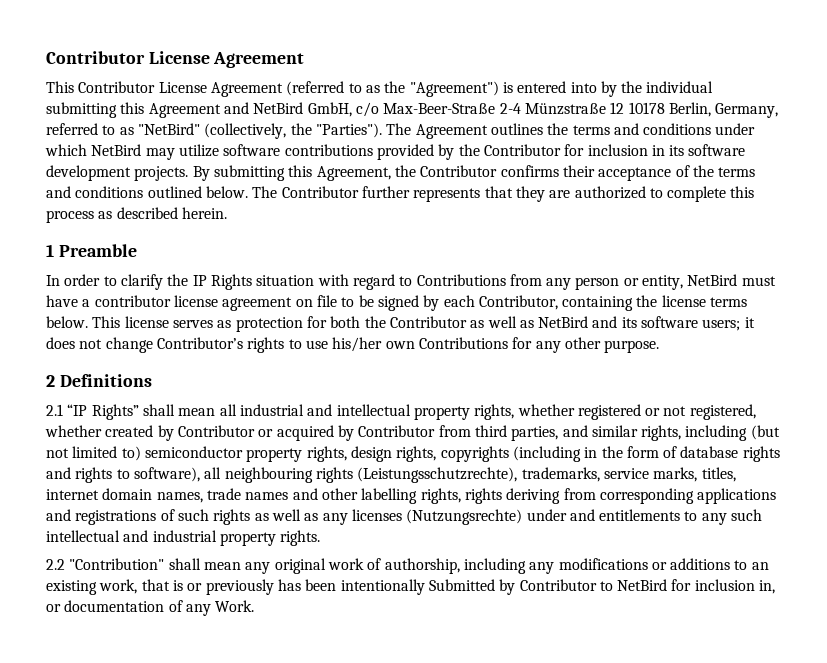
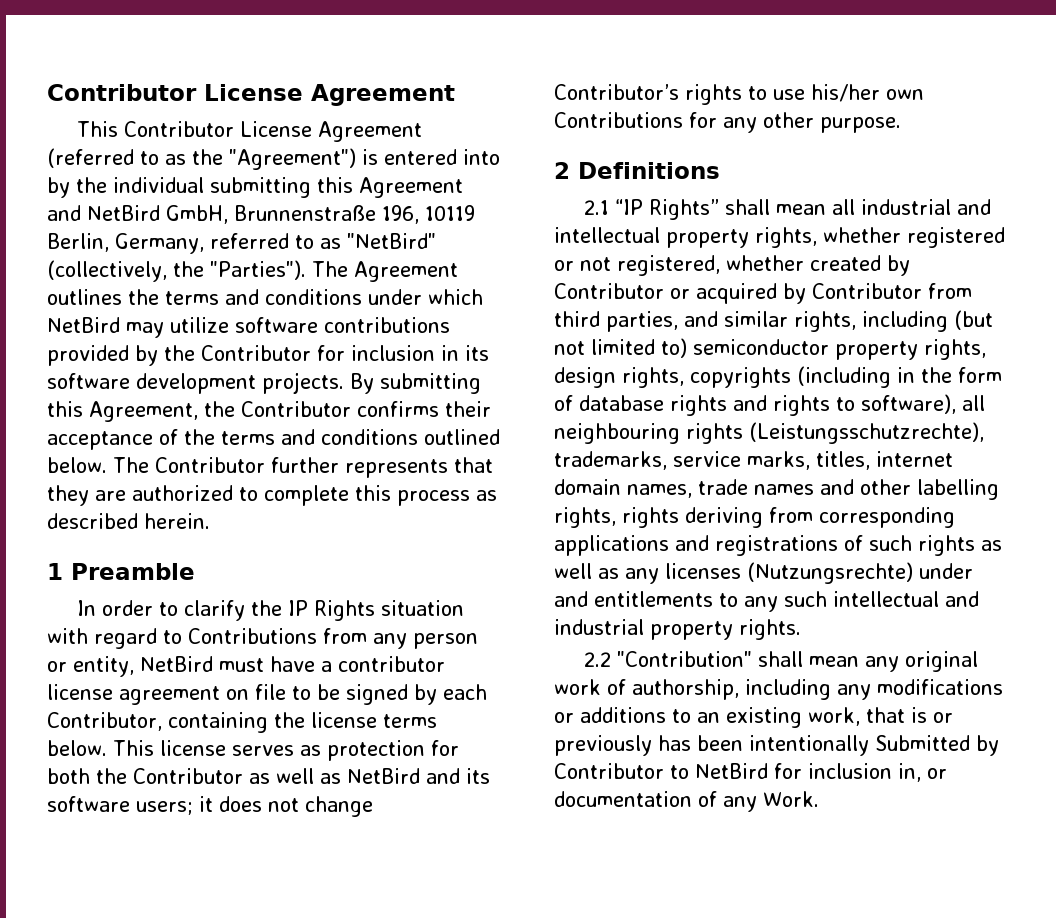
- This Contributor License Agreement (referred to as the "Agreement") is entered into by the individual submitting this Agreement and NetBird GmbH, c/o Max-Beer-Straße 2-4 Münzstraße 12 10178 Berlin, Germany, referred to as "NetBird" (collectively, the "Parties").
+ This Contributor License Agreement (referred to as the "Agreement") is entered into by the individual submitting this Agreement and NetBird GmbH, Brunnenstraße 196, 10119 Berlin, Germany, referred to as "NetBird" (collectively, the "Parties").

